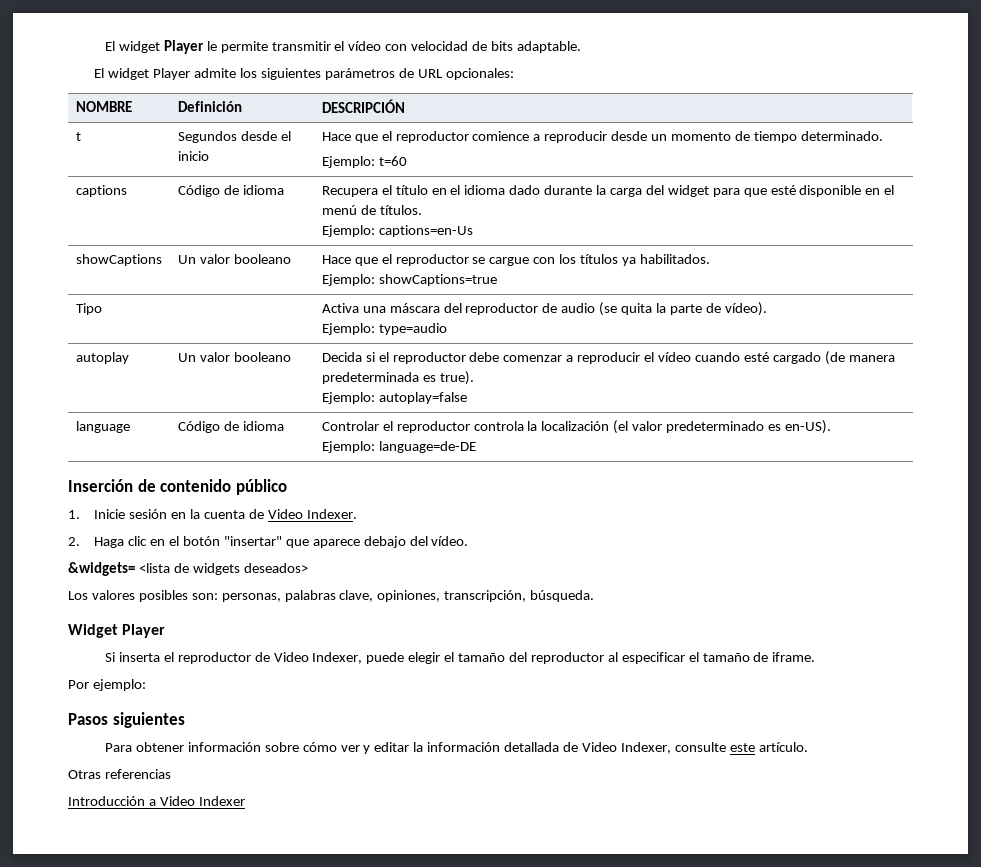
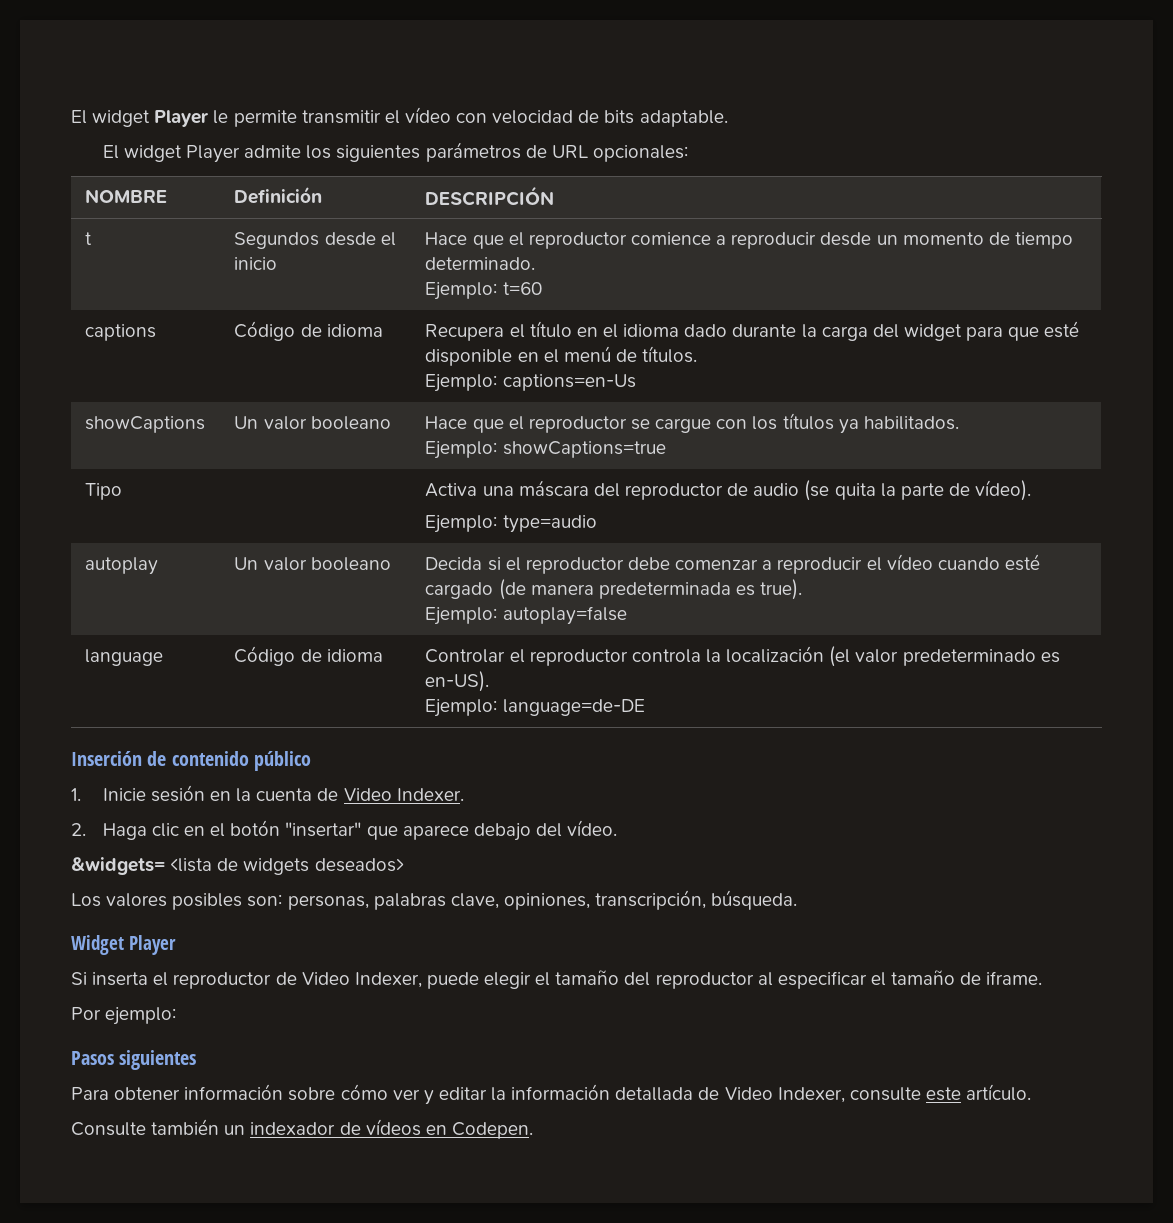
- Otras referencias
- Introducción a Video Indexer
+ Consulte también un indexador de vídeos en Codepen.

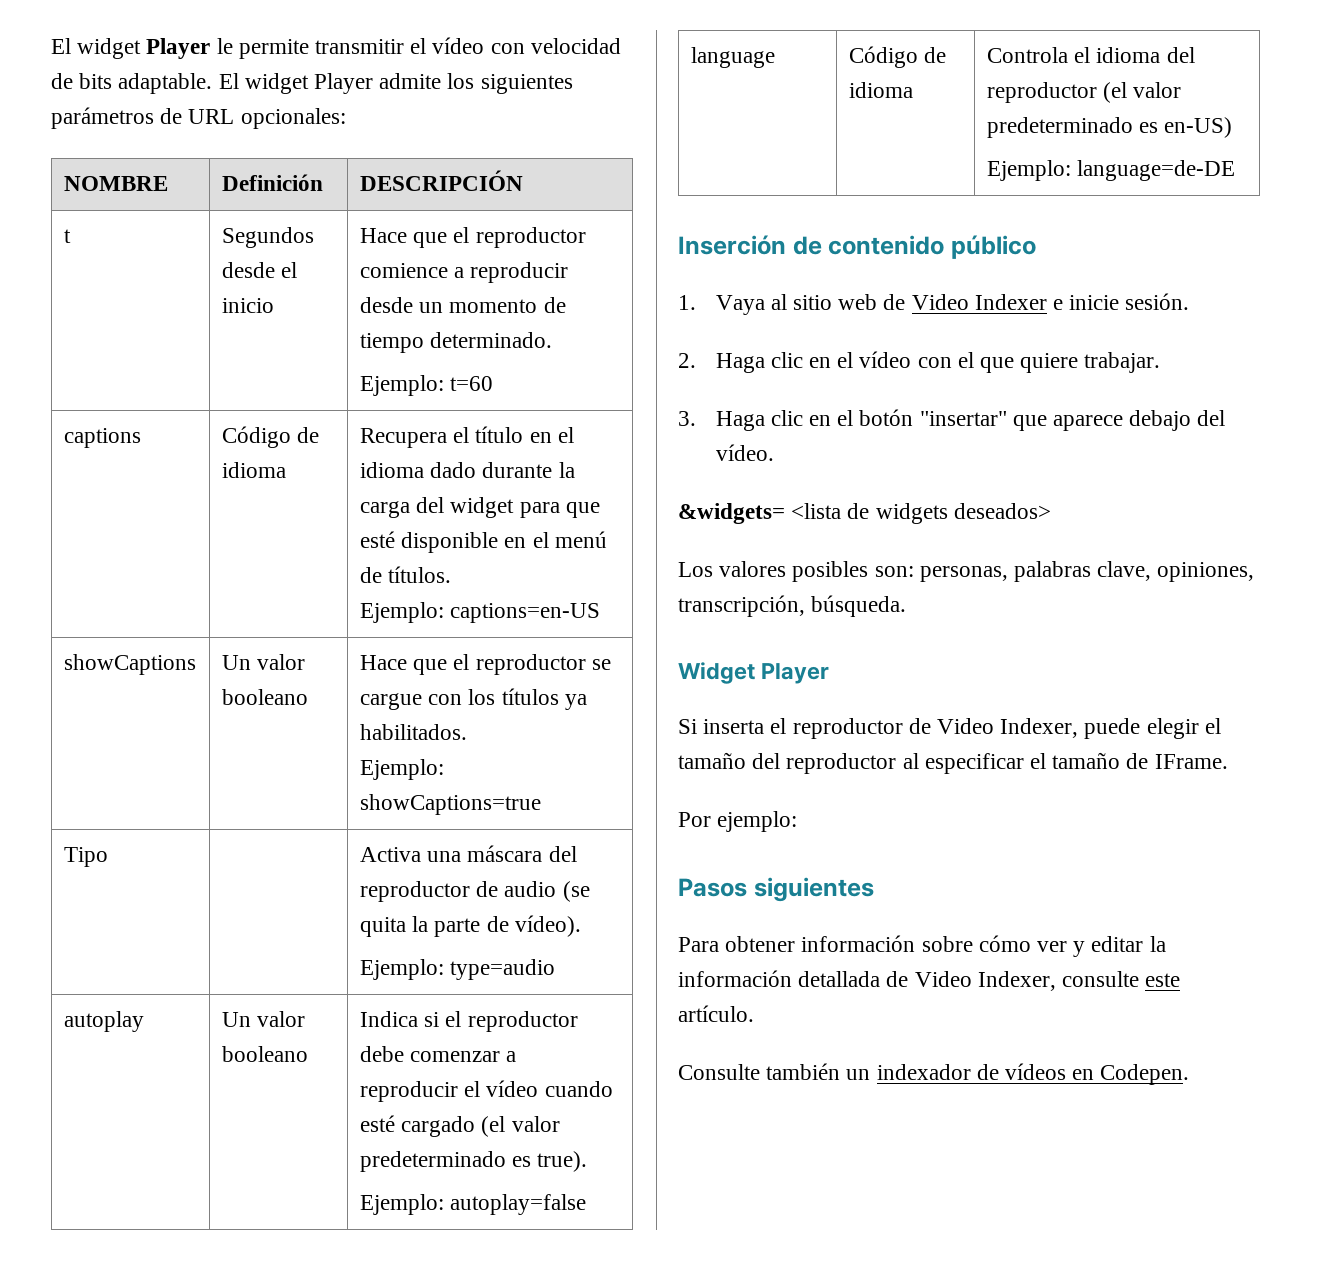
- El widget Player le permite transmitir el vídeo con velocidad de bits adaptable.
- El widget Player admite los siguientes parámetros de URL opcionales:
+ El widget Player le permite transmitir el vídeo con velocidad de bits adaptable. El widget Player admite los siguientes parámetros de URL opcionales:
  captions | Código de idioma | Recupera el título en el idioma dado durante la carga del widget para que esté disponible en el menú de títulos.
- Ejemplo: captions=en-Us
+ Ejemplo: captions=en-US
- autoplay | Un valor booleano | Decida si el reproductor debe comenzar a reproducir el vídeo cuando esté cargado (de manera predeterminada es true).
+ autoplay | Un valor booleano | Indica si el reproductor debe comenzar a reproducir el vídeo cuando esté cargado (el valor predeterminado es true).
- language | Código de idioma | Controlar el reproductor controla la localización (el valor predeterminado es en-US).
+ language | Código de idioma | Controla el idioma del reproductor (el valor predeterminado es en-US)
- 1. Inicie sesión en la cuenta de Video Indexer.
- 2. Haga clic en el botón "insertar" que aparece debajo del vídeo.
+ 1. Vaya al sitio web de Video Indexer e inicie sesión.
+ 2. Haga clic en el vídeo con el que quiere trabajar.
+ 3. Haga clic en el botón "insertar" que aparece debajo del vídeo.
- Si inserta el reproductor de Video Indexer, puede elegir el tamaño del reproductor al especificar el tamaño de iframe.
+ Si inserta el reproductor de Video Indexer, puede elegir el tamaño del reproductor al especificar el tamaño de IFrame.

